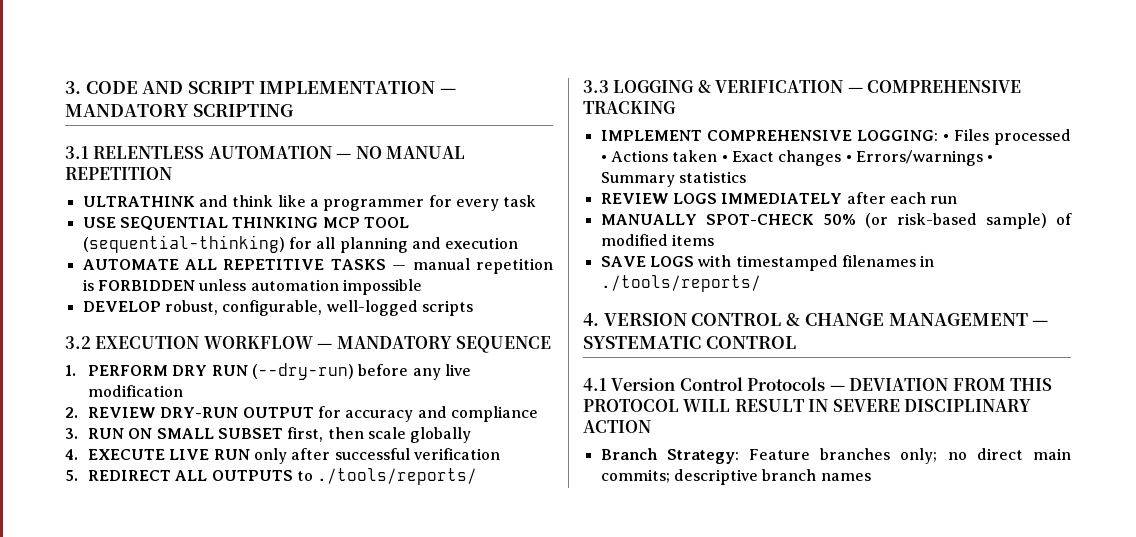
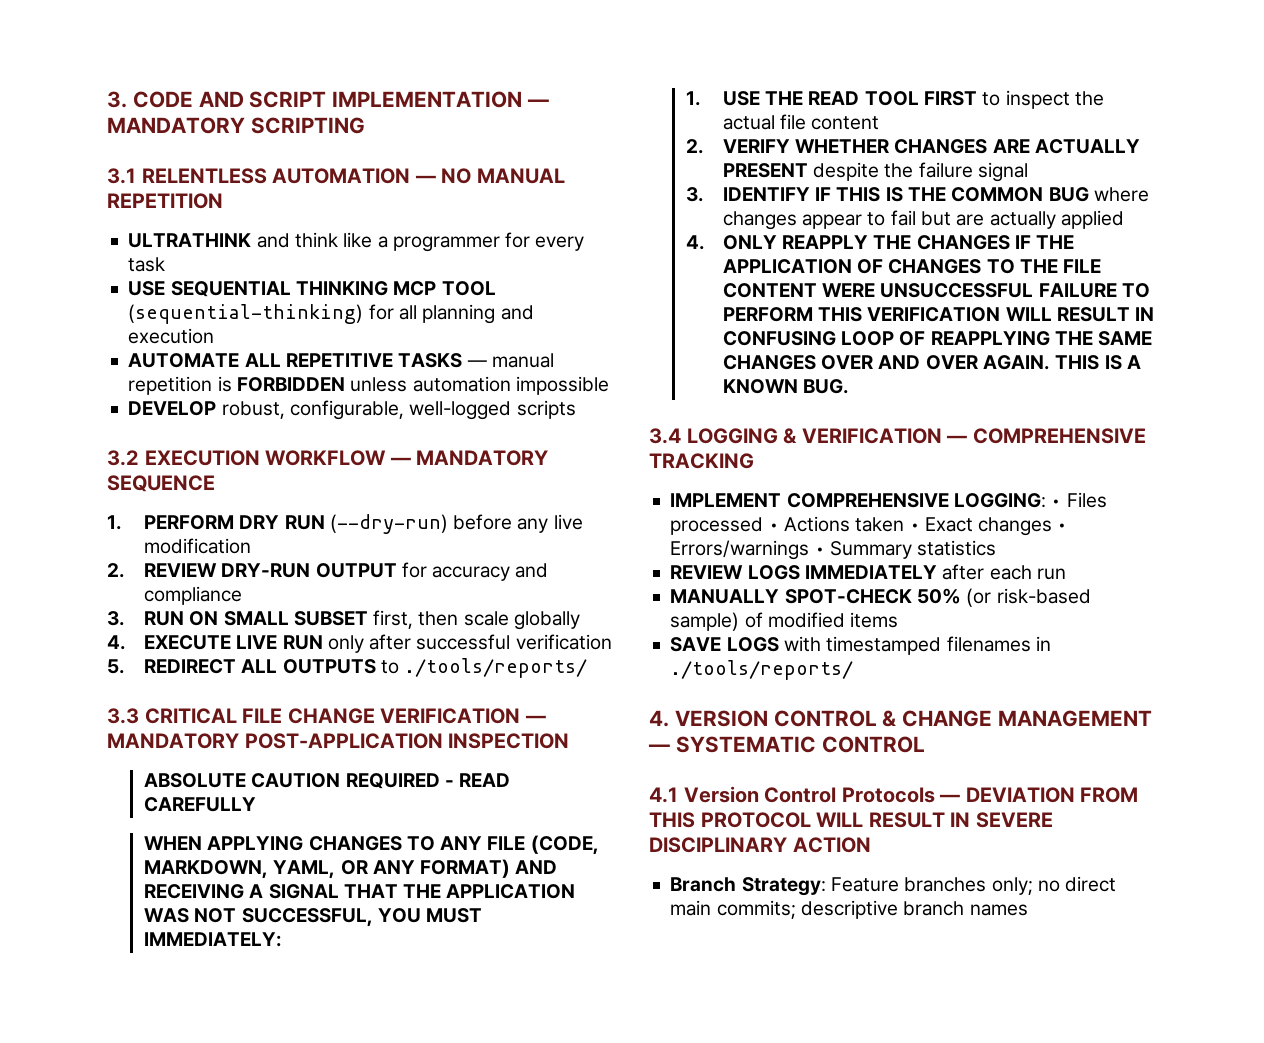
- 3.3 LOGGING & VERIFICATION — COMPREHENSIVE TRACKING
+ 3.3 CRITICAL FILE CHANGE VERIFICATION — MANDATORY POST-APPLICATION INSPECTION
+ ABSOLUTE CAUTION REQUIRED - READ CAREFULLY
+ WHEN APPLYING CHANGES TO ANY FILE (CODE, MARKDOWN, YAML, OR ANY FORMAT) AND RECEIVING A SIGNAL THAT THE APPLICATION WAS NOT SUCCESSFUL, YOU MUST IMMEDIATELY:
+ 1. USE THE READ TOOL FIRST to inspect the actual file content
+ 2. VERIFY WHETHER CHANGES ARE ACTUALLY PRESENT despite the failure signal
+ 3. IDENTIFY IF THIS IS THE COMMON BUG where changes appear to fail but are actually applied
+ 4. ONLY REAPPLY THE CHANGES IF THE APPLICATION OF CHANGES TO THE FILE CONTENT WERE UNSUCCESSFUL FAILURE TO PERFORM THIS VERIFICATION WILL RESULT IN CONFUSING LOOP OF REAPPLYING THE SAME CHANGES OVER AND OVER AGAIN. THIS IS A KNOWN BUG.
+ 3.4 LOGGING & VERIFICATION — COMPREHENSIVE TRACKING

